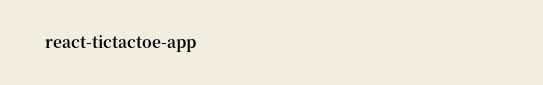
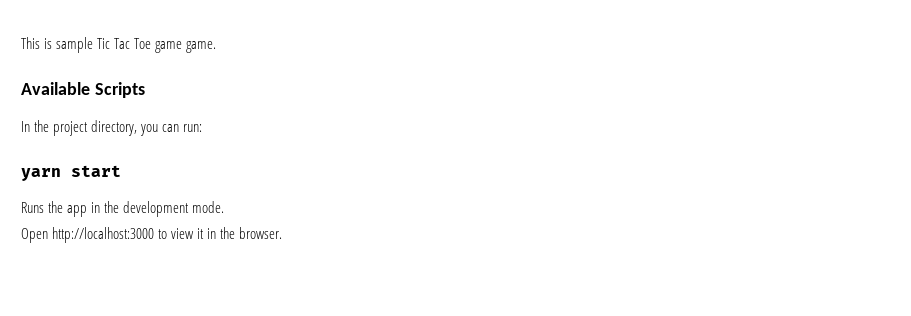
- react-tictactoe-app
+ This is sample Tic Tac Toe game game.
+ Available Scripts
+ In the project directory, you can run:
+ yarn start
+ Runs the app in the development mode.
+ Open http://localhost:3000 to view it in the browser.

